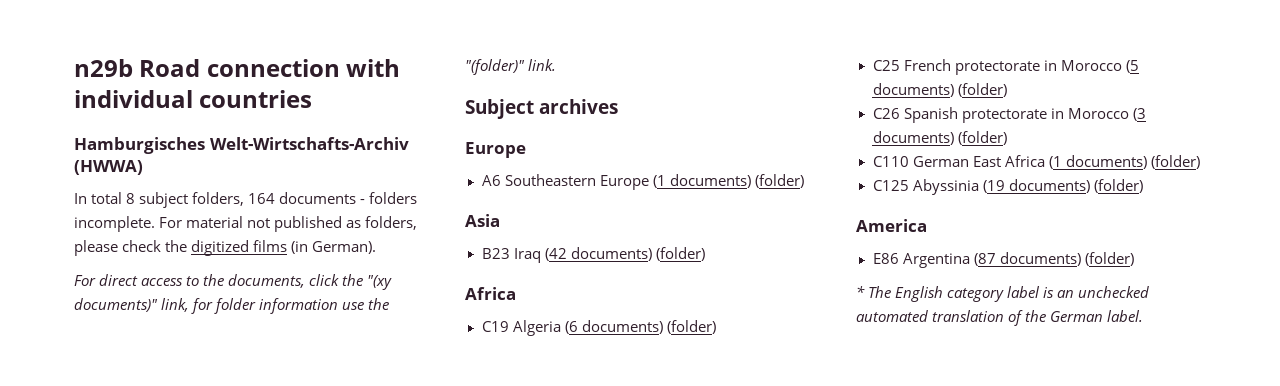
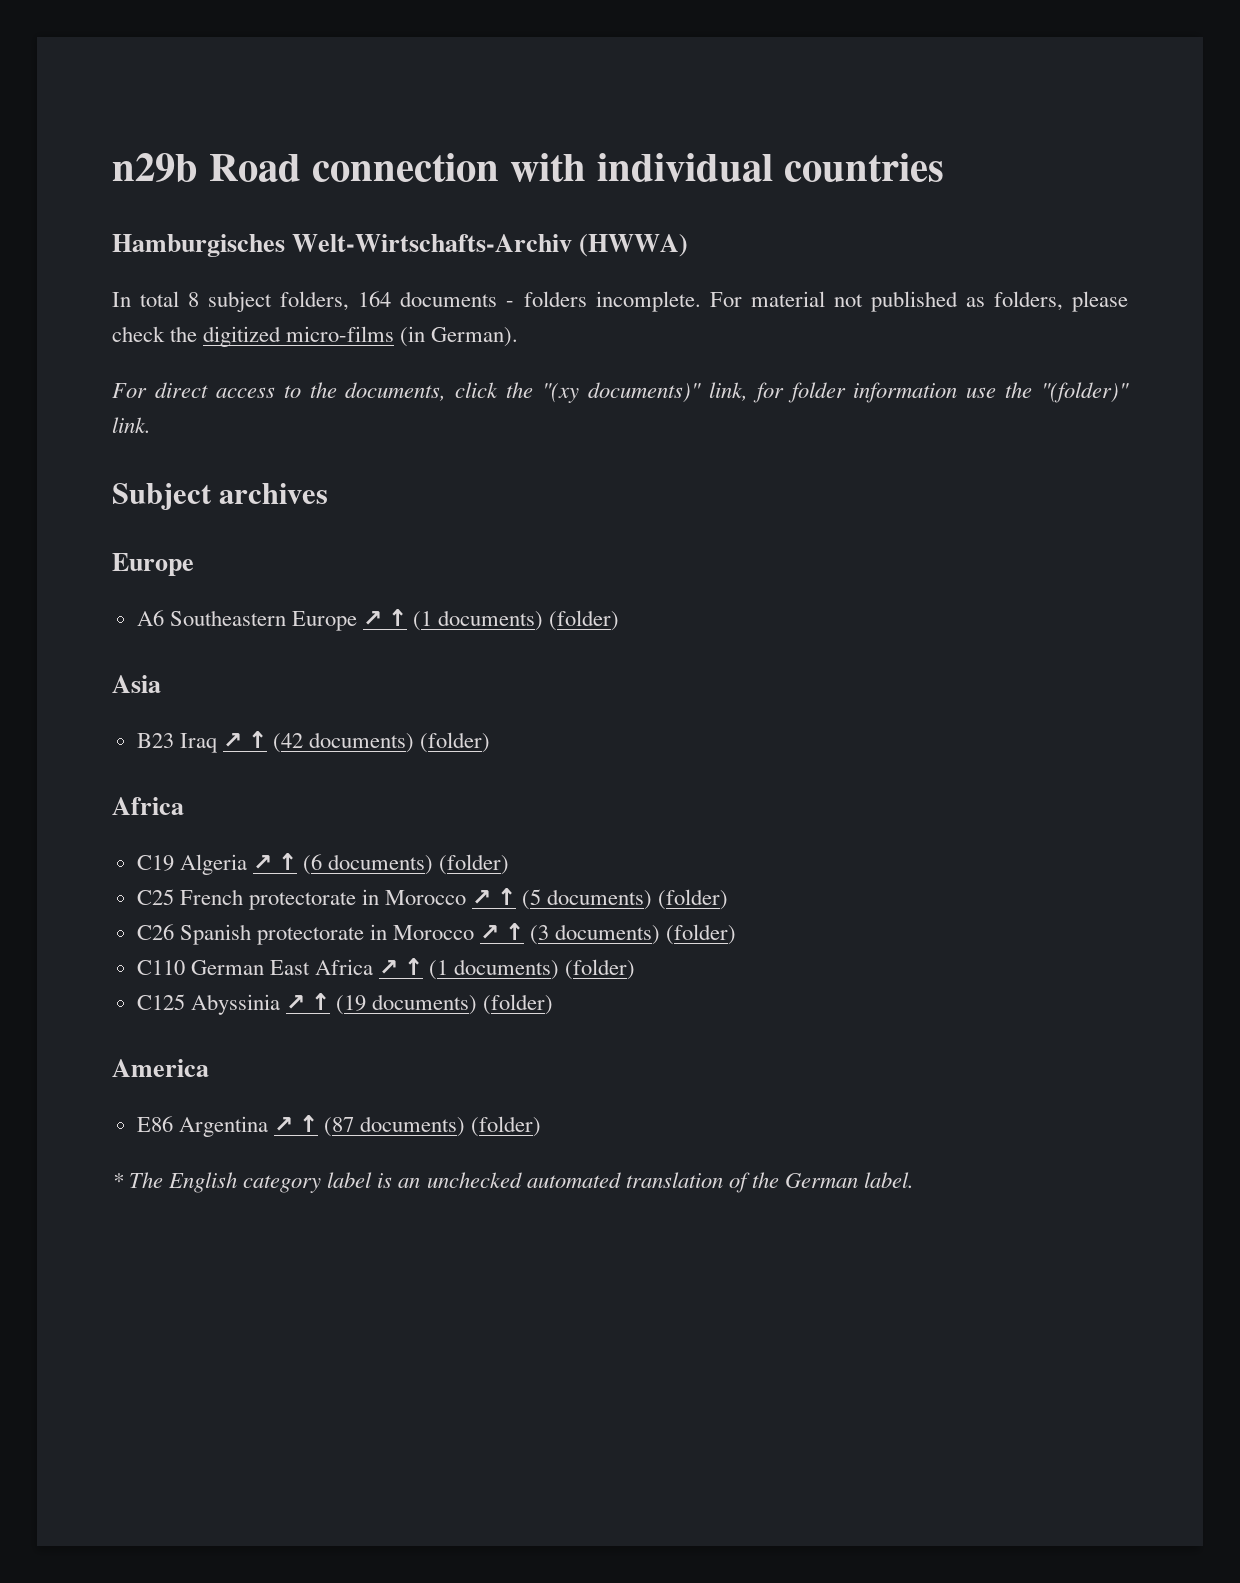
- For material not published as folders, please check the digitized films (in German).
+ For material not published as folders, please check the digitized micro-films (in German).
- A6 Southeastern Europe (1 documents) (folder)
+ A6 Southeastern Europe ↗ ↑ (1 documents) (folder)
- B23 Iraq (42 documents) (folder)
+ B23 Iraq ↗ ↑ (42 documents) (folder)
- C19 Algeria (6 documents) (folder)
+ C19 Algeria ↗ ↑ (6 documents) (folder)
- C25 French protectorate in Morocco (5 documents) (folder)
+ C25 French protectorate in Morocco ↗ ↑ (5 documents) (folder)
- C26 Spanish protectorate in Morocco (3 documents) (folder)
+ C26 Spanish protectorate in Morocco ↗ ↑ (3 documents) (folder)
- C110 German East Africa (1 documents) (folder)
+ C110 German East Africa ↗ ↑ (1 documents) (folder)
- C125 Abyssinia (19 documents) (folder)
+ C125 Abyssinia ↗ ↑ (19 documents) (folder)
- E86 Argentina (87 documents) (folder)
+ E86 Argentina ↗ ↑ (87 documents) (folder)

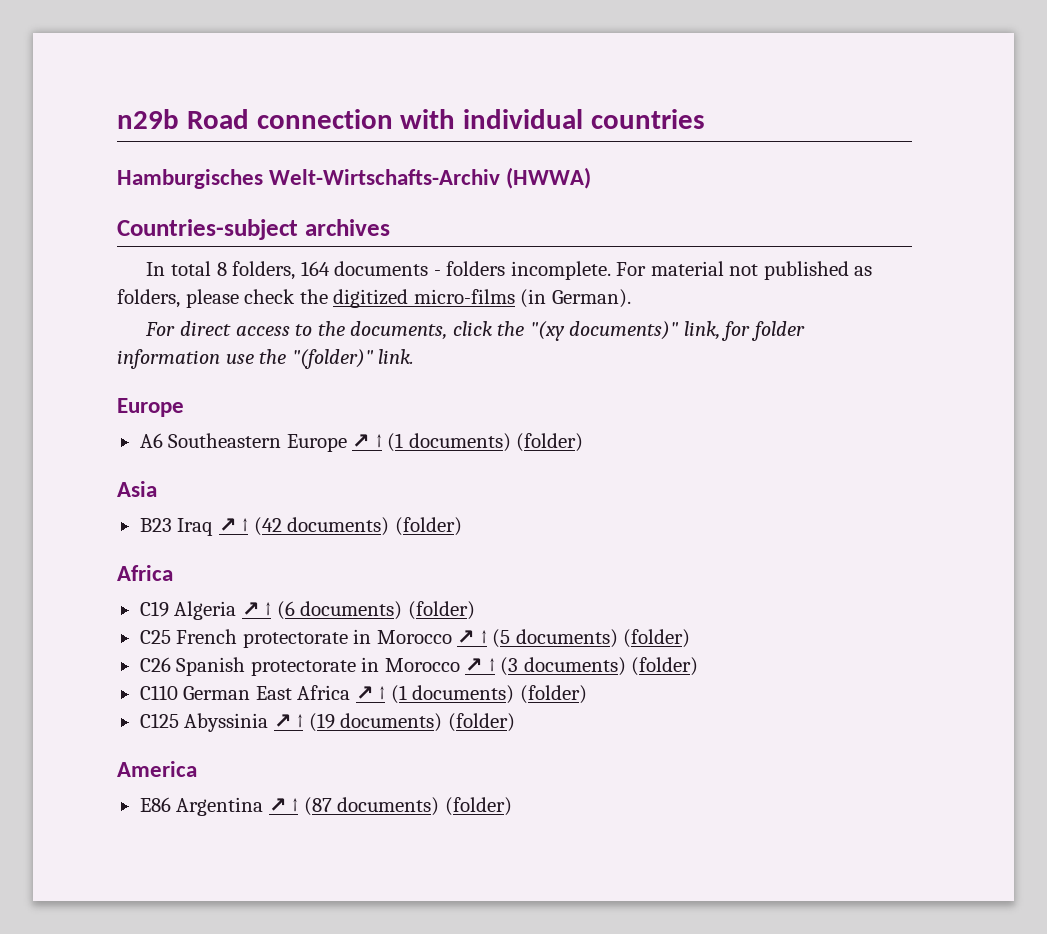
+ Countries-subject archives
- In total 8 subject folders, 164 documents - folders incomplete.
+ In total 8 folders, 164 documents - folders incomplete.
- Subject archives
- * The English category label is an unchecked automated translation of the German label.

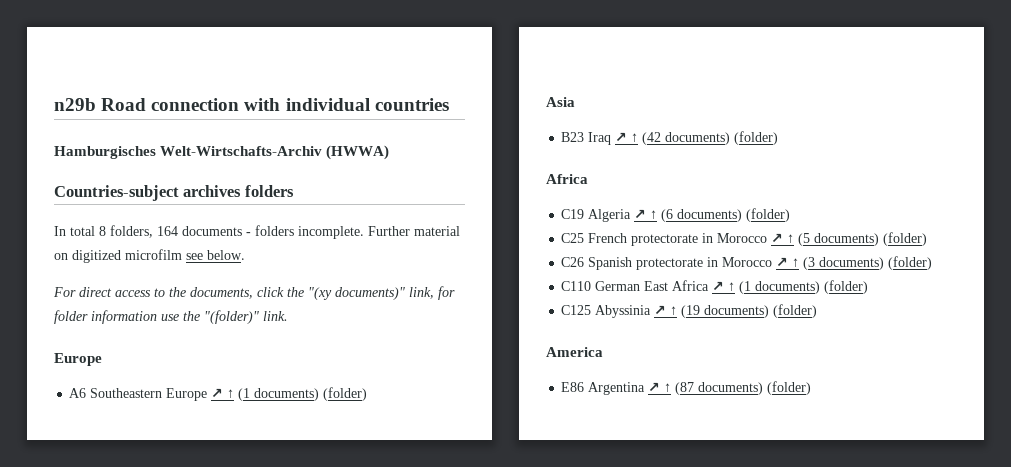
- Countries-subject archives
+ Countries-subject archives folders
- For material not published as folders, please check the digitized micro-films (in German).
+ Further material on digitized microfilm see below.

